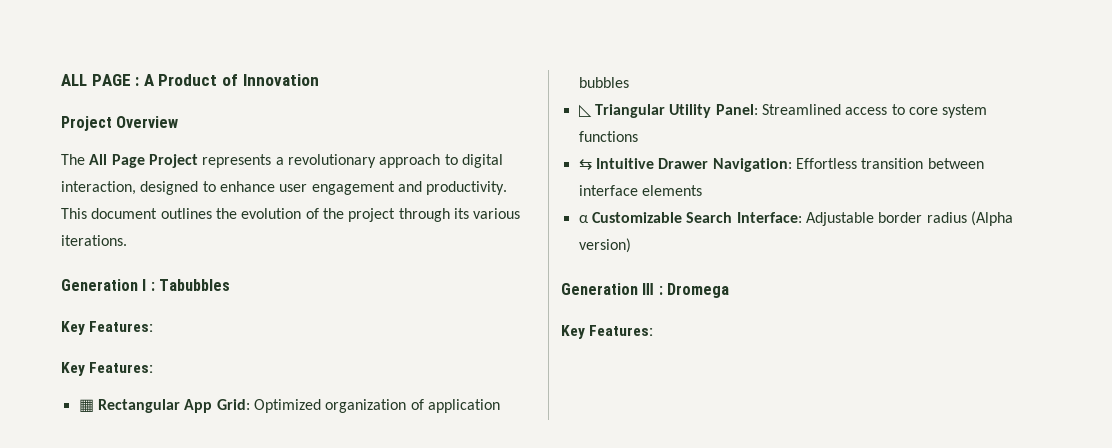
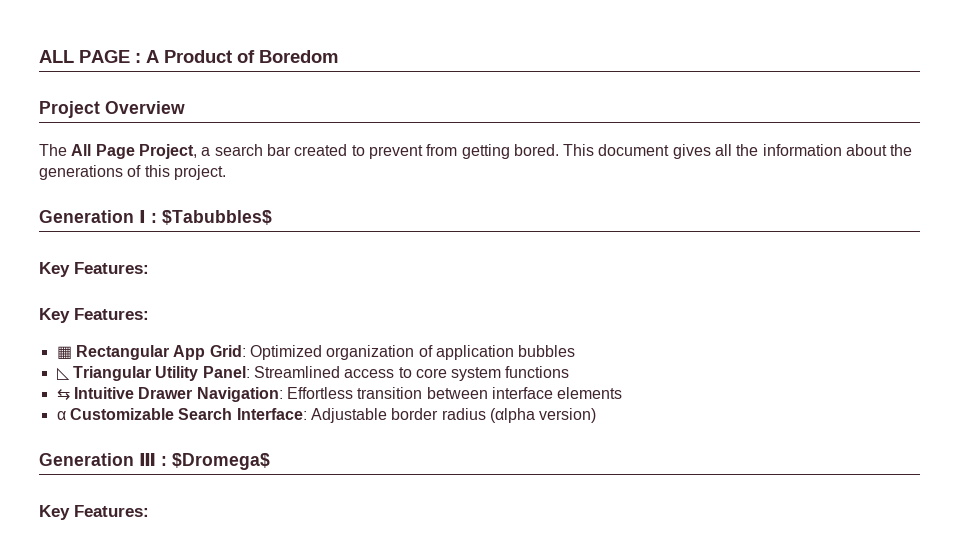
- ALL PAGE : A Product of Innovation
+ ALL PAGE : A Product of Boredom
- The All Page Project represents a revolutionary approach to digital interaction, designed to enhance user engagement and productivity. This document outlines the evolution of the project through its various iterations.
+ The All Page Project, a search bar created to prevent from getting bored. This document gives all the information about the generations of this project.
- Generation Ⅰ : Tabubbles
+ Generation Ⅰ : $Tabubbles$
- α Customizable Search Interface: Adjustable border radius (Alpha version)
+ α Customizable Search Interface: Adjustable border radius (αlpha version)
- Generation Ⅲ : Dromega
+ Generation Ⅲ : $Dromega$

